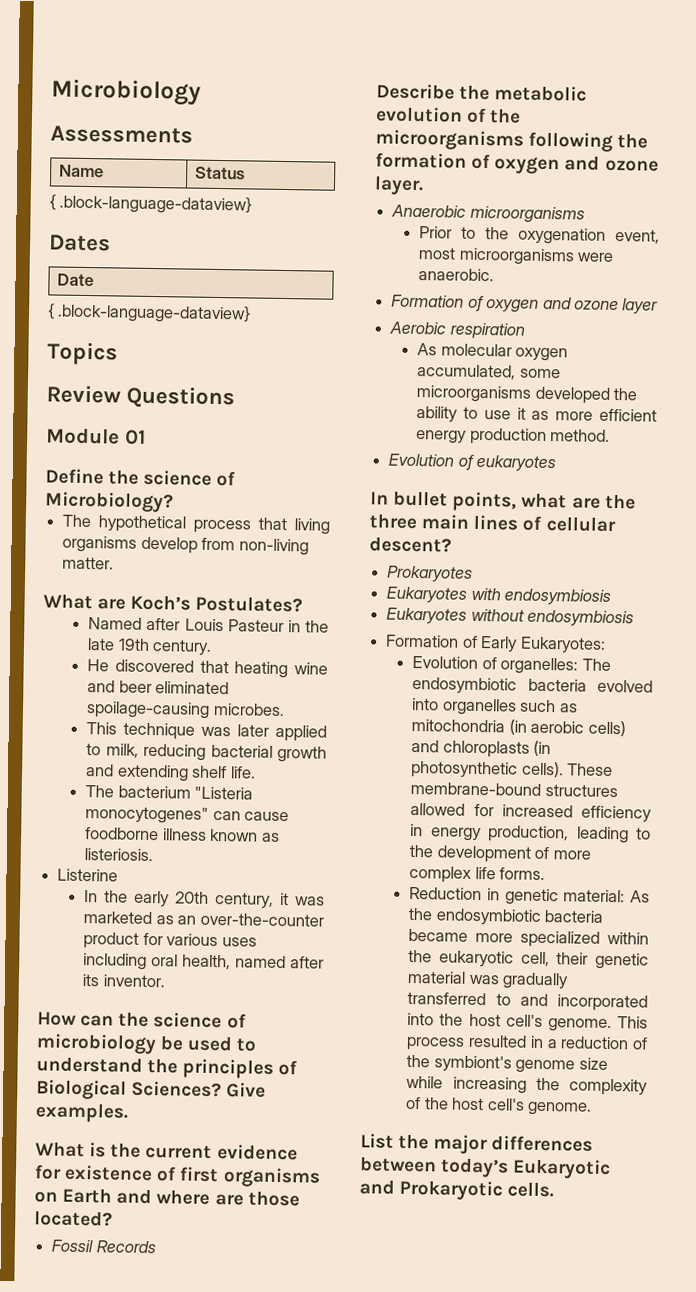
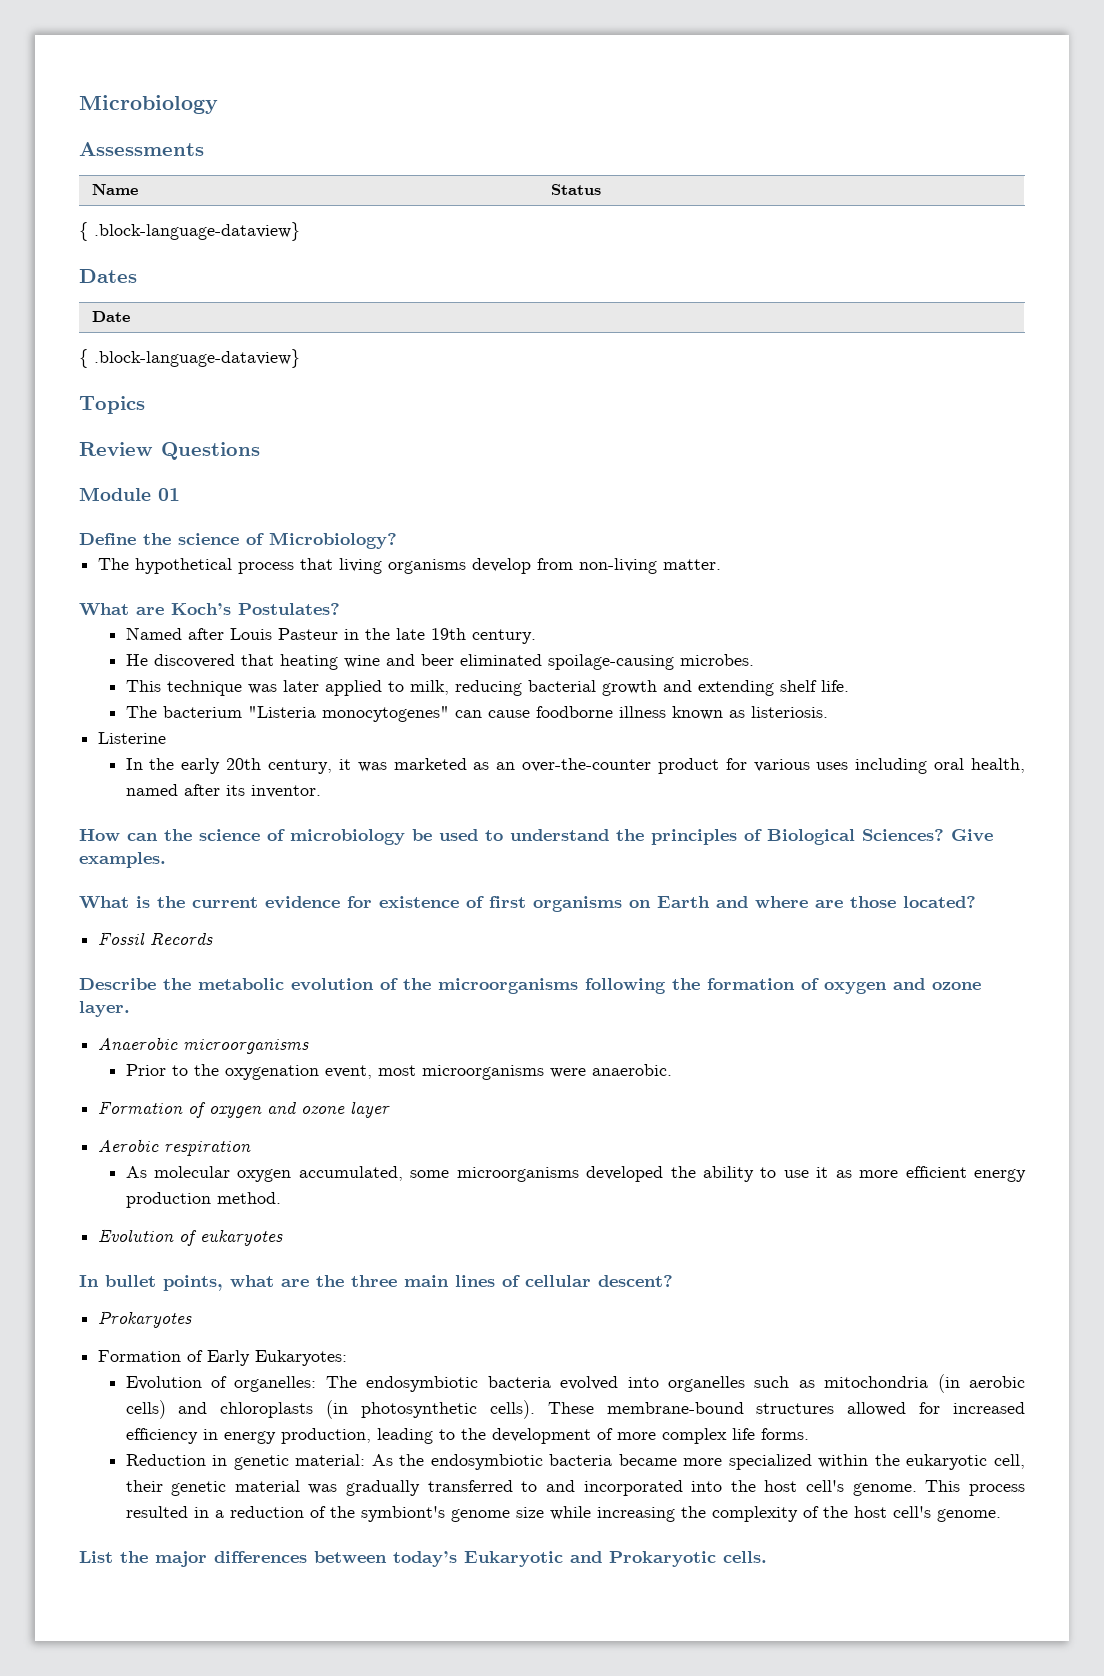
- Eukaryotes with endosymbiosis
- Eukaryotes without endosymbiosis

